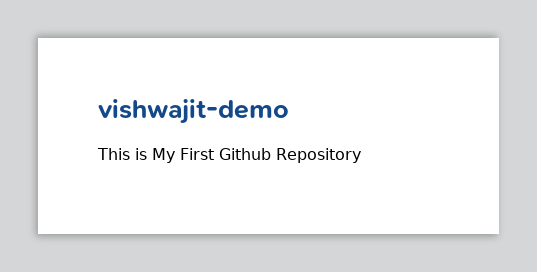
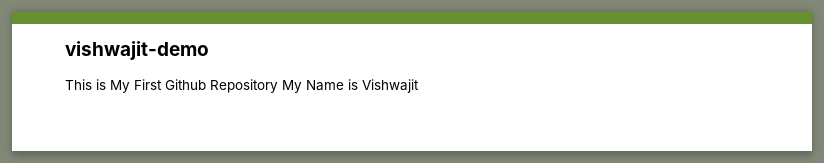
- This is My First Github Repository
+ This is My First Github Repository My Name is Vishwajit

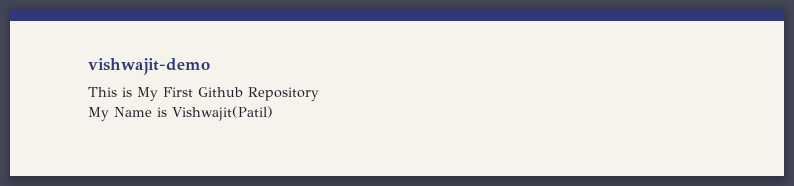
- This is My First Github Repository My Name is Vishwajit
+ This is My First Github Repository
+ My Name is Vishwajit(Patil)

